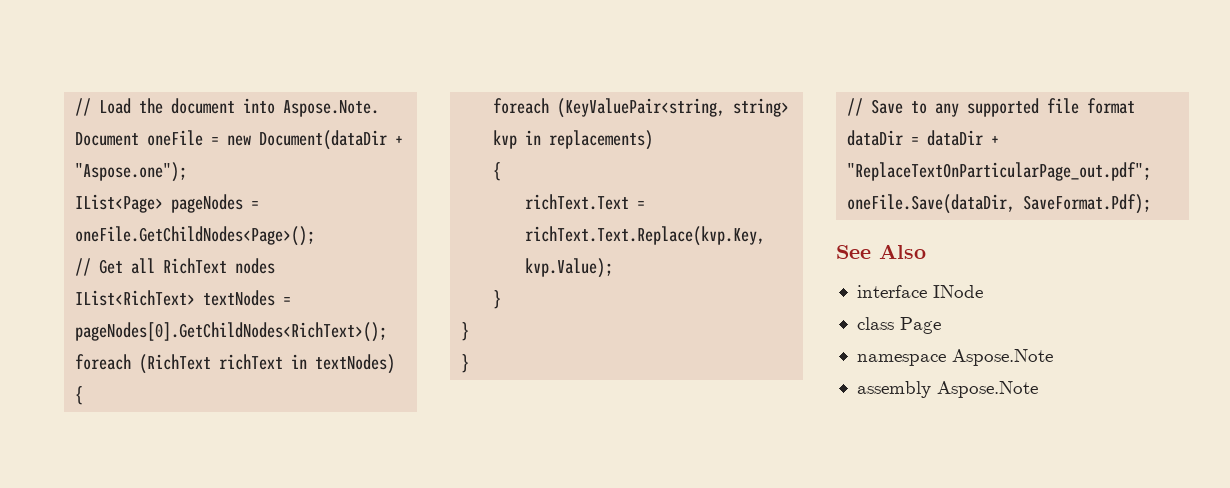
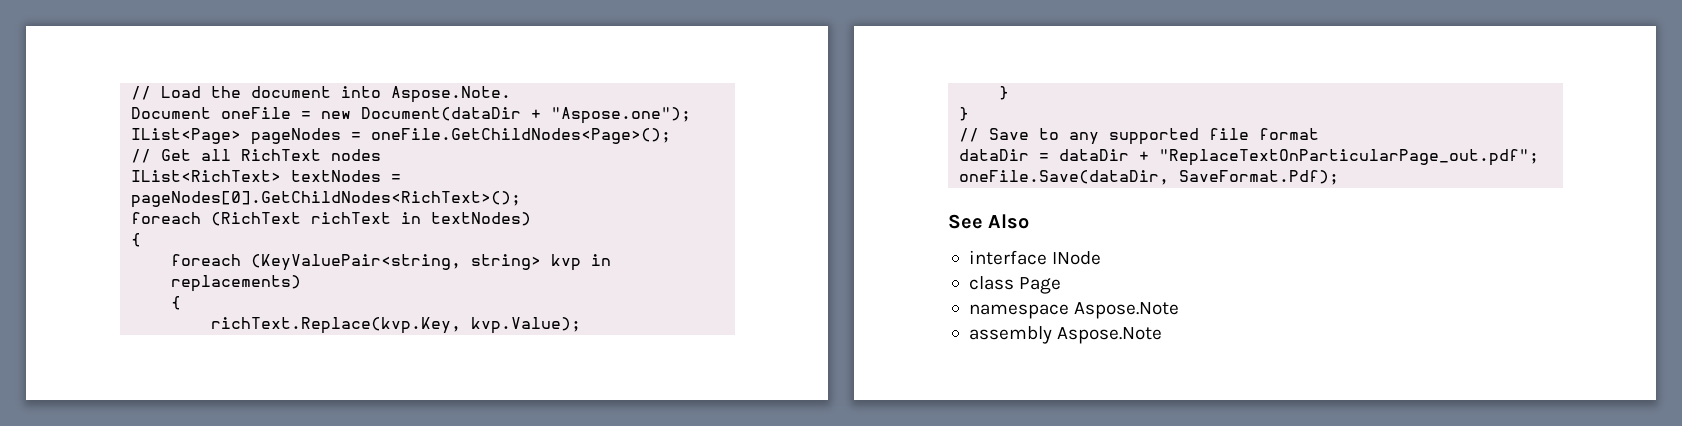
- richText.Text = richText.Text.Replace(kvp.Key, kvp.Value);
+ richText.Replace(kvp.Key, kvp.Value);
- }

